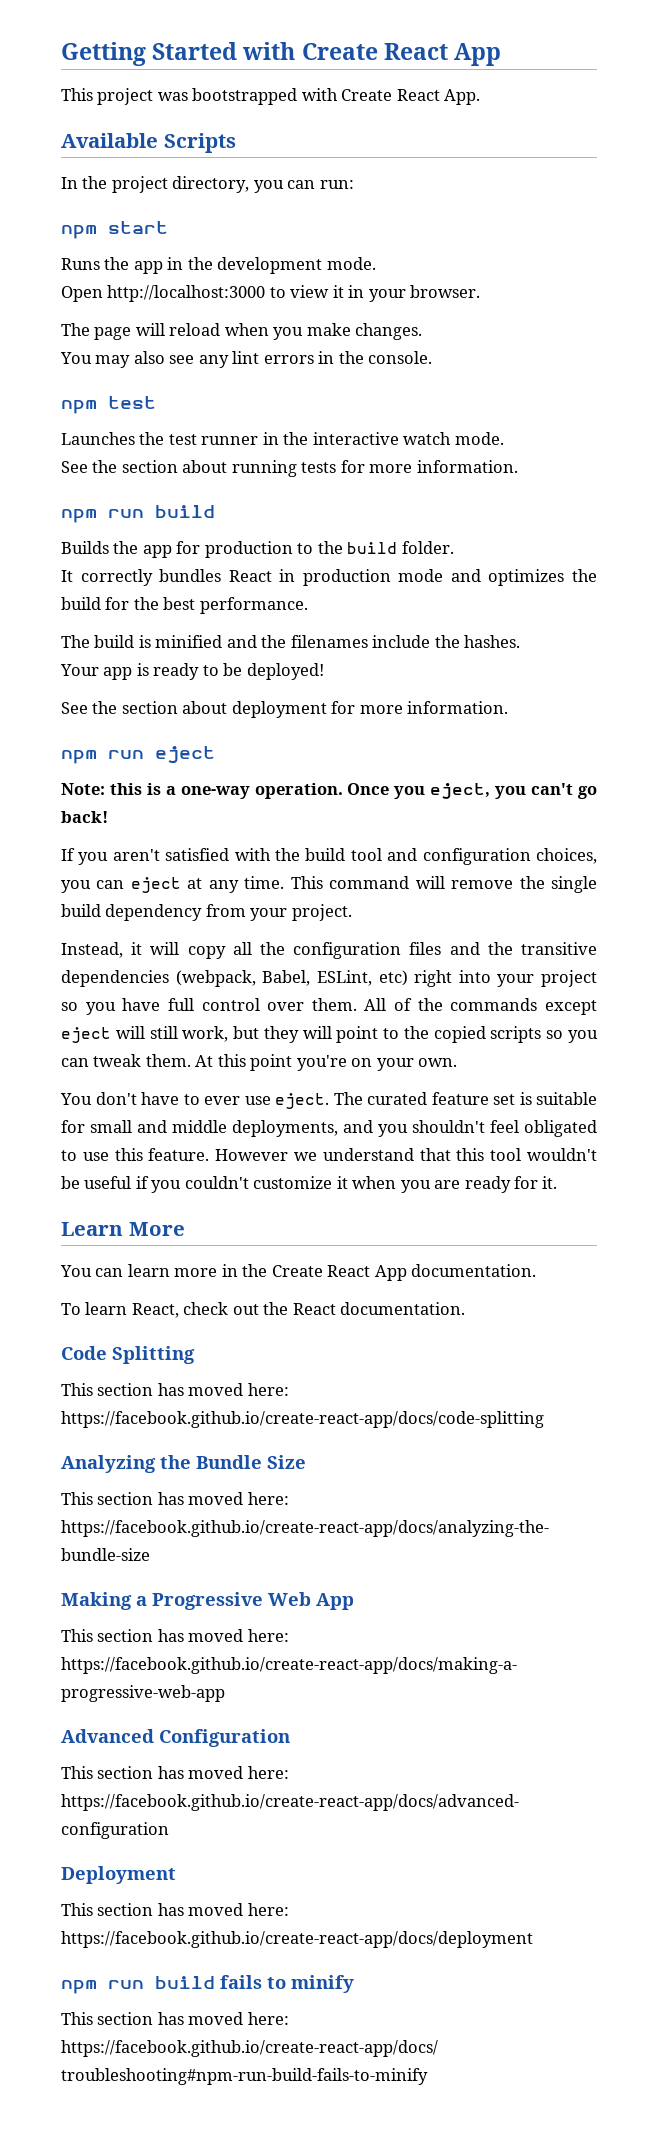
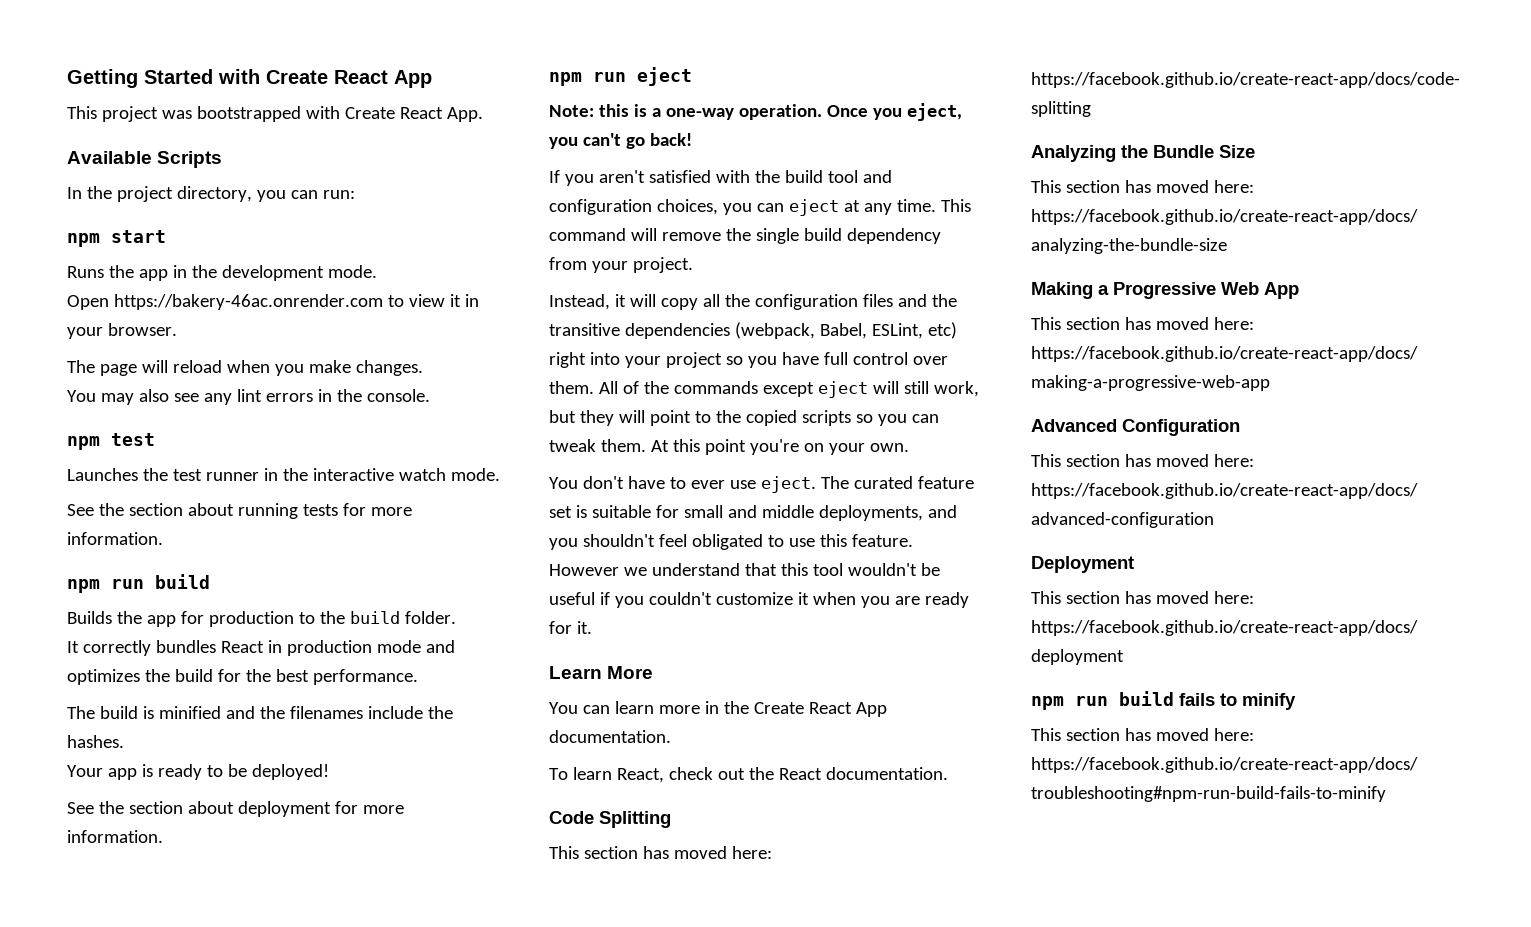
- Open http://localhost:3000 to view it in your browser.
+ Open https://bakery-46ac.onrender.com to view it in your browser.

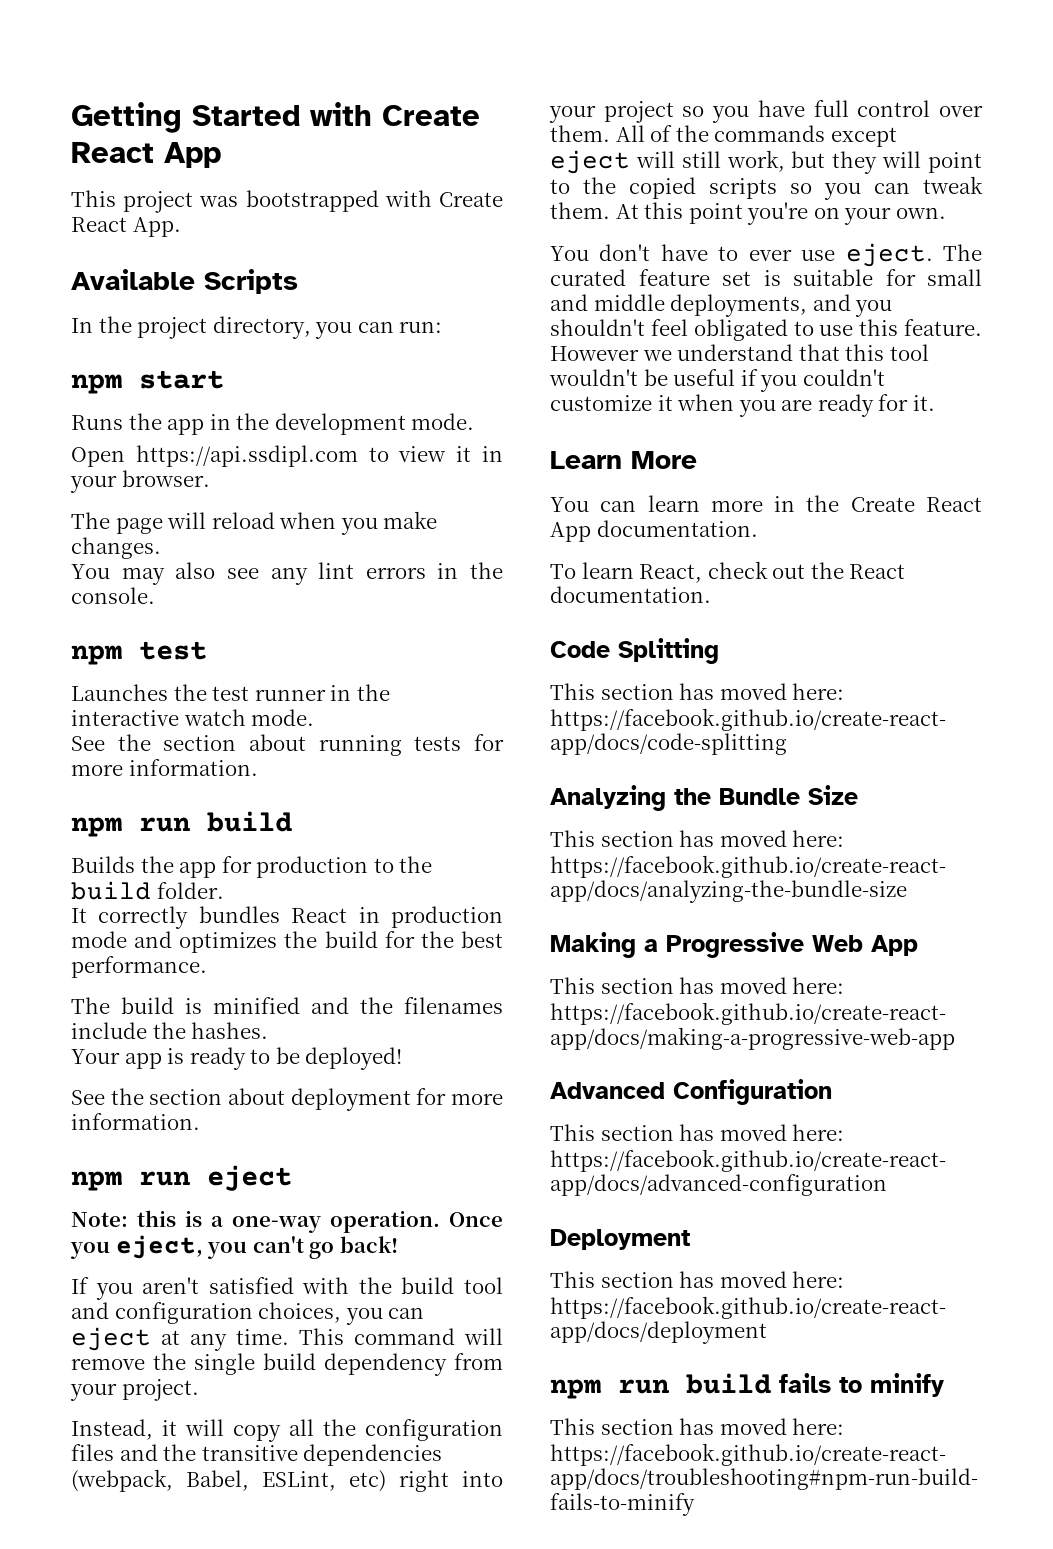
- Open https://bakery-46ac.onrender.com to view it in your browser.
+ Open https://api.ssdipl.com to view it in your browser.

